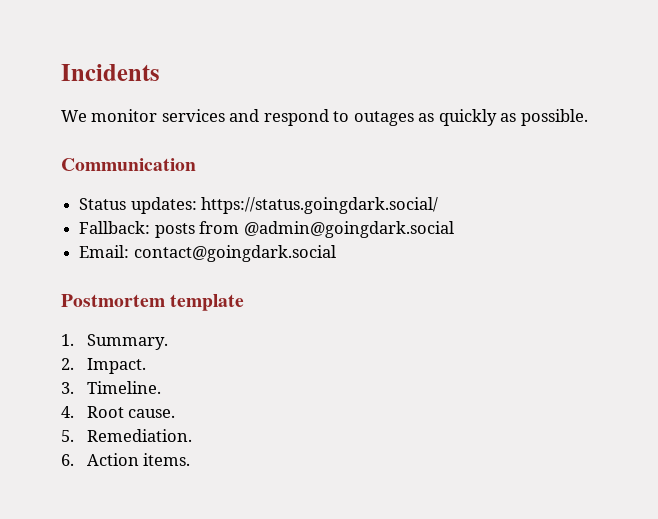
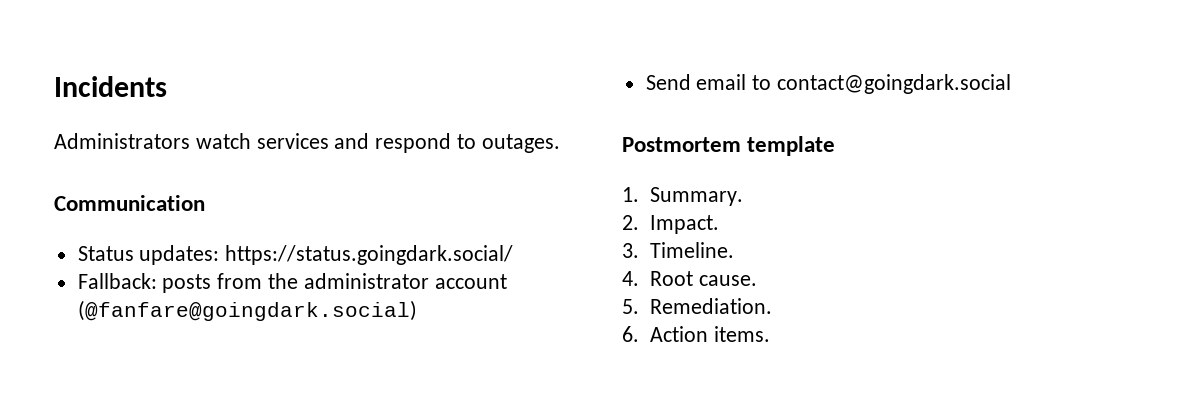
- We monitor services and respond to outages as quickly as possible.
+ Administrators watch services and respond to outages.
- Fallback: posts from @admin@goingdark.social
- Email: contact@goingdark.social
+ Fallback: posts from the administrator account (@fanfare@goingdark.social)
+ Send email to contact@goingdark.social

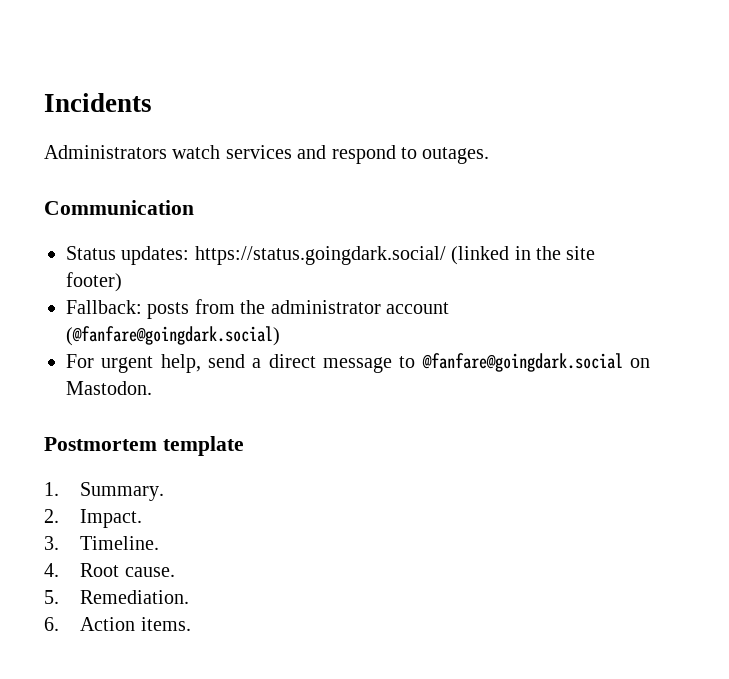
- Status updates: https://status.goingdark.social/
+ Status updates: https://status.goingdark.social/ (linked in the site footer)
- Send email to contact@goingdark.social
+ For urgent help, send a direct message to @fanfare@goingdark.social on Mastodon.

